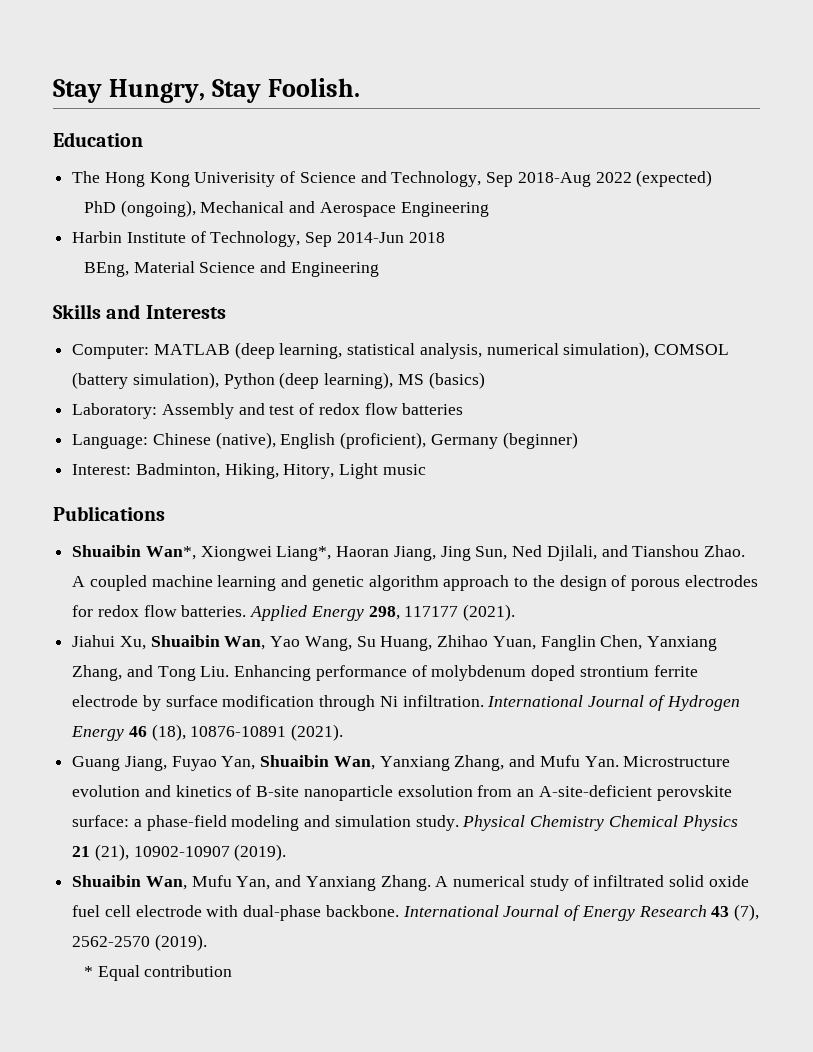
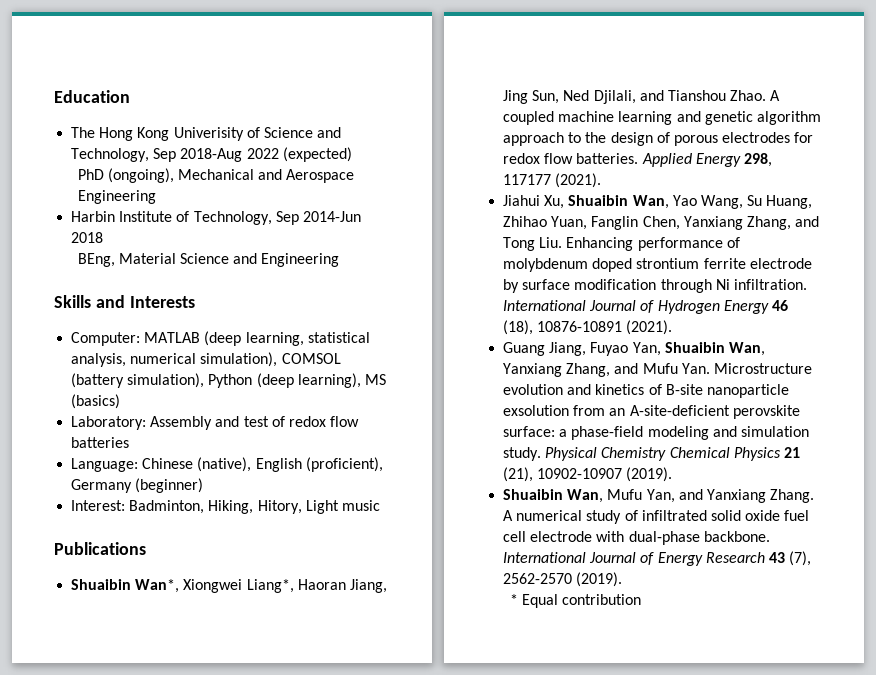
- Stay Hungry, Stay Foolish.

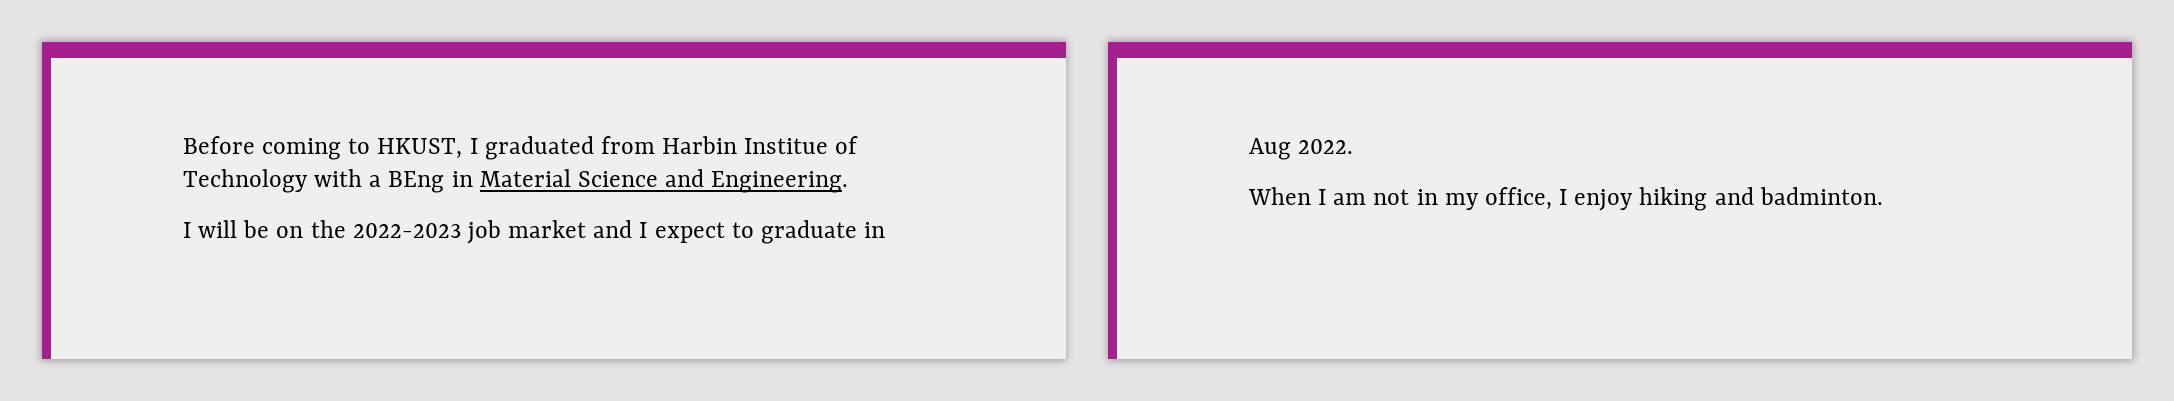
- Education
- The Hong Kong Univerisity of Science and Technology, Sep 2018-Aug 2022 (expected)
- PhD (ongoing), Mechanical and Aerospace Engineering
- Harbin Institute of Technology, Sep 2014-Jun 2018
- BEng, Material Science and Engineering
- Skills and Interests
- Computer: MATLAB (deep learning, statistical analysis, numerical simulation), COMSOL (battery simulation), Python (deep learning), MS (basics)
- Laboratory: Assembly and test of redox flow batteries
- Language: Chinese (native), English (proficient), Germany (beginner)
- Interest: Badminton, Hiking, Hitory, Light music
- Publications
- Shuaibin Wan*, Xiongwei Liang*, Haoran Jiang, Jing Sun, Ned Djilali, and Tianshou Zhao. A coupled machine learning and genetic algorithm approach to the design of porous electrodes for redox flow batteries. Applied Energy 298, 117177 (2021).
- Jiahui Xu, Shuaibin Wan, Yao Wang, Su Huang, Zhihao Yuan, Fanglin Chen, Yanxiang Zhang, and Tong Liu. Enhancing performance of molybdenum doped strontium ferrite electrode by surface modification through Ni infiltration. International Journal of Hydrogen Energy 46 (18), 10876-10891 (2021).
- Guang Jiang, Fuyao Yan, Shuaibin Wan, Yanxiang Zhang, and Mufu Yan. Microstructure evolution and kinetics of B-site nanoparticle exsolution from an A-site-deficient perovskite surface: a phase-field modeling and simulation study. Physical Chemistry Chemical Physics 21 (21), 10902-10907 (2019).
- Shuaibin Wan, Mufu Yan, and Yanxiang Zhang. A numerical study of infiltrated solid oxide fuel cell electrode with dual‐phase backbone. International Journal of Energy Research 43 (7), 2562-2570 (2019).
- * Equal contribution
+ Before coming to HKUST, I graduated from Harbin Institue of Technology with a BEng in Material Science and Engineering.
+ I will be on the 2022-2023 job market and I expect to graduate in Aug 2022.
+ When I am not in my office, I enjoy hiking and badminton.

